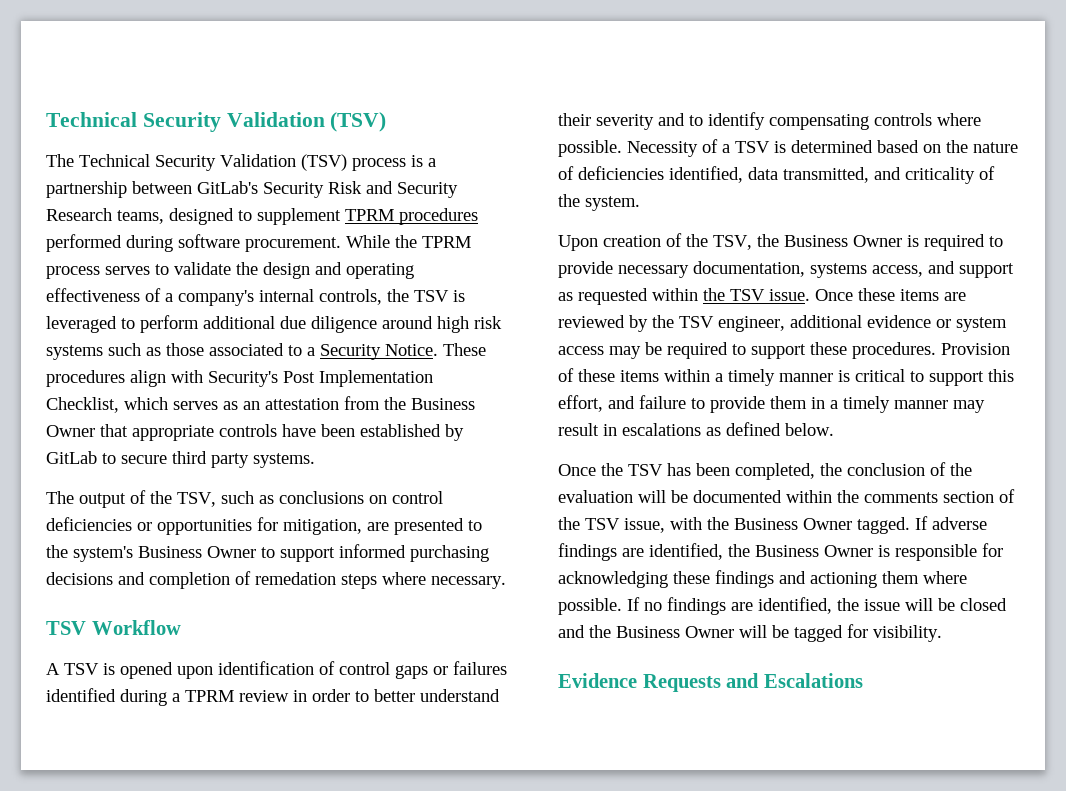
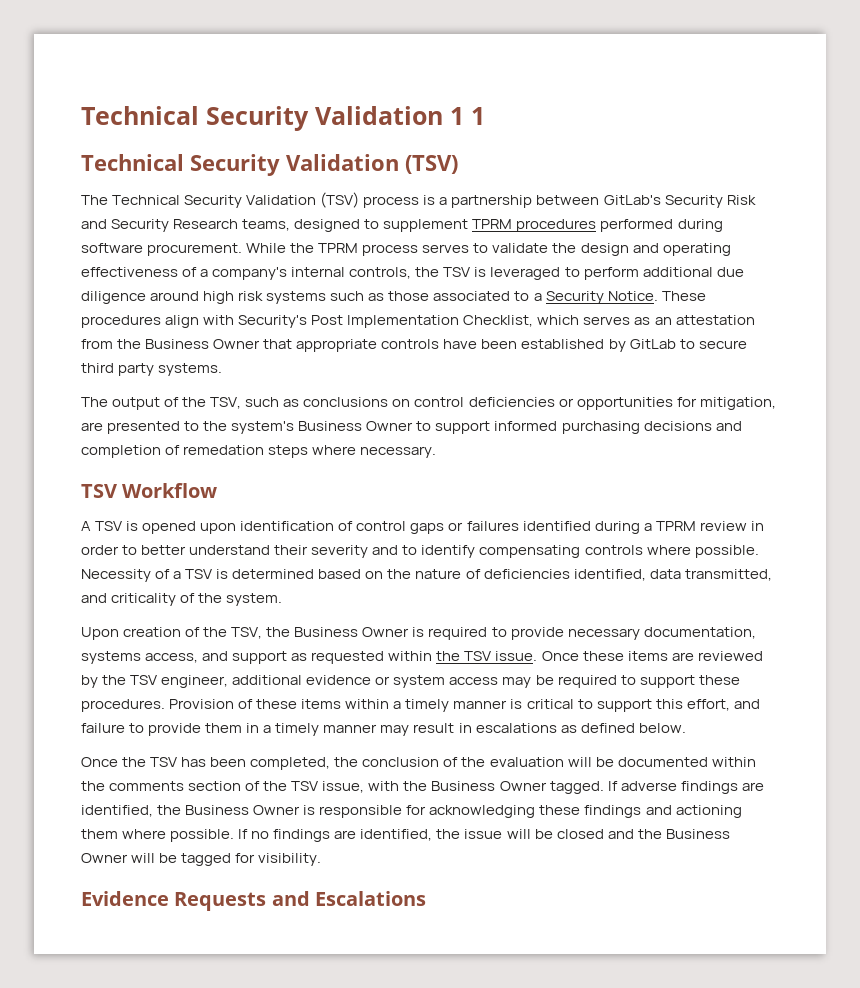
+ Technical Security Validation 1 1

